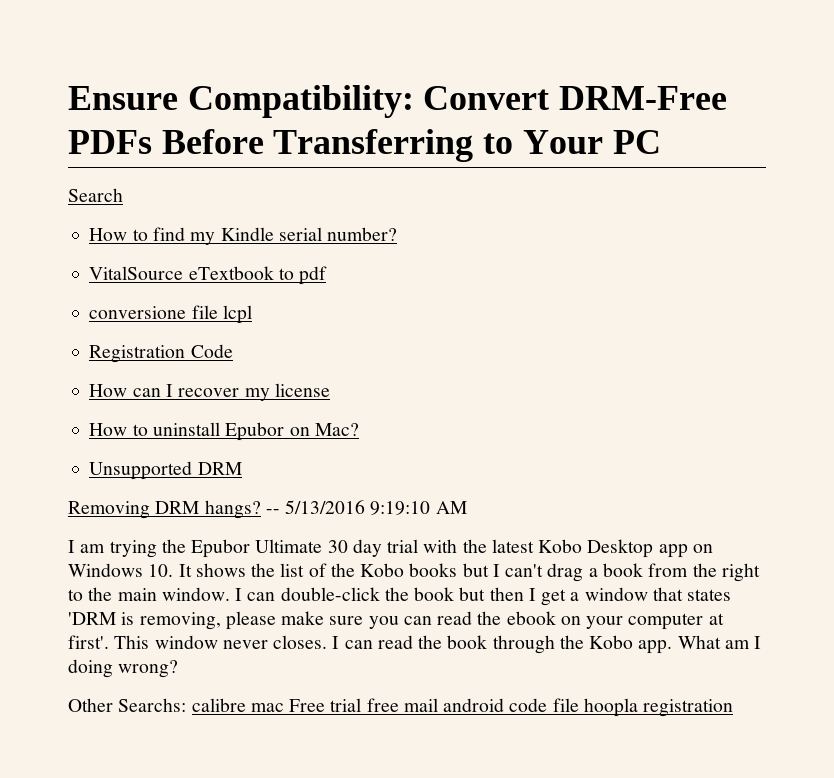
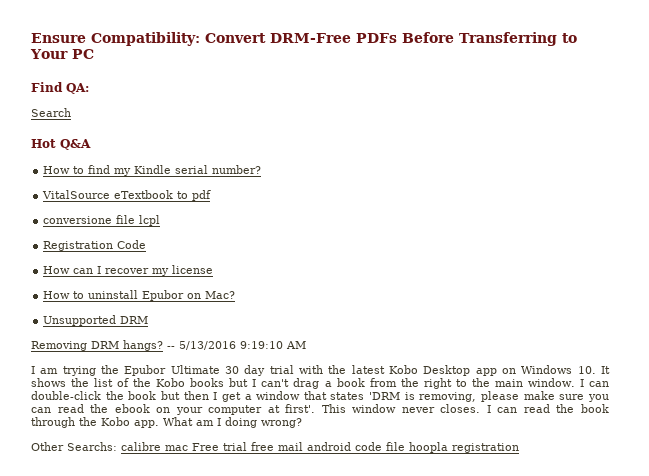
+ Find QA:
+ Hot Q&A

